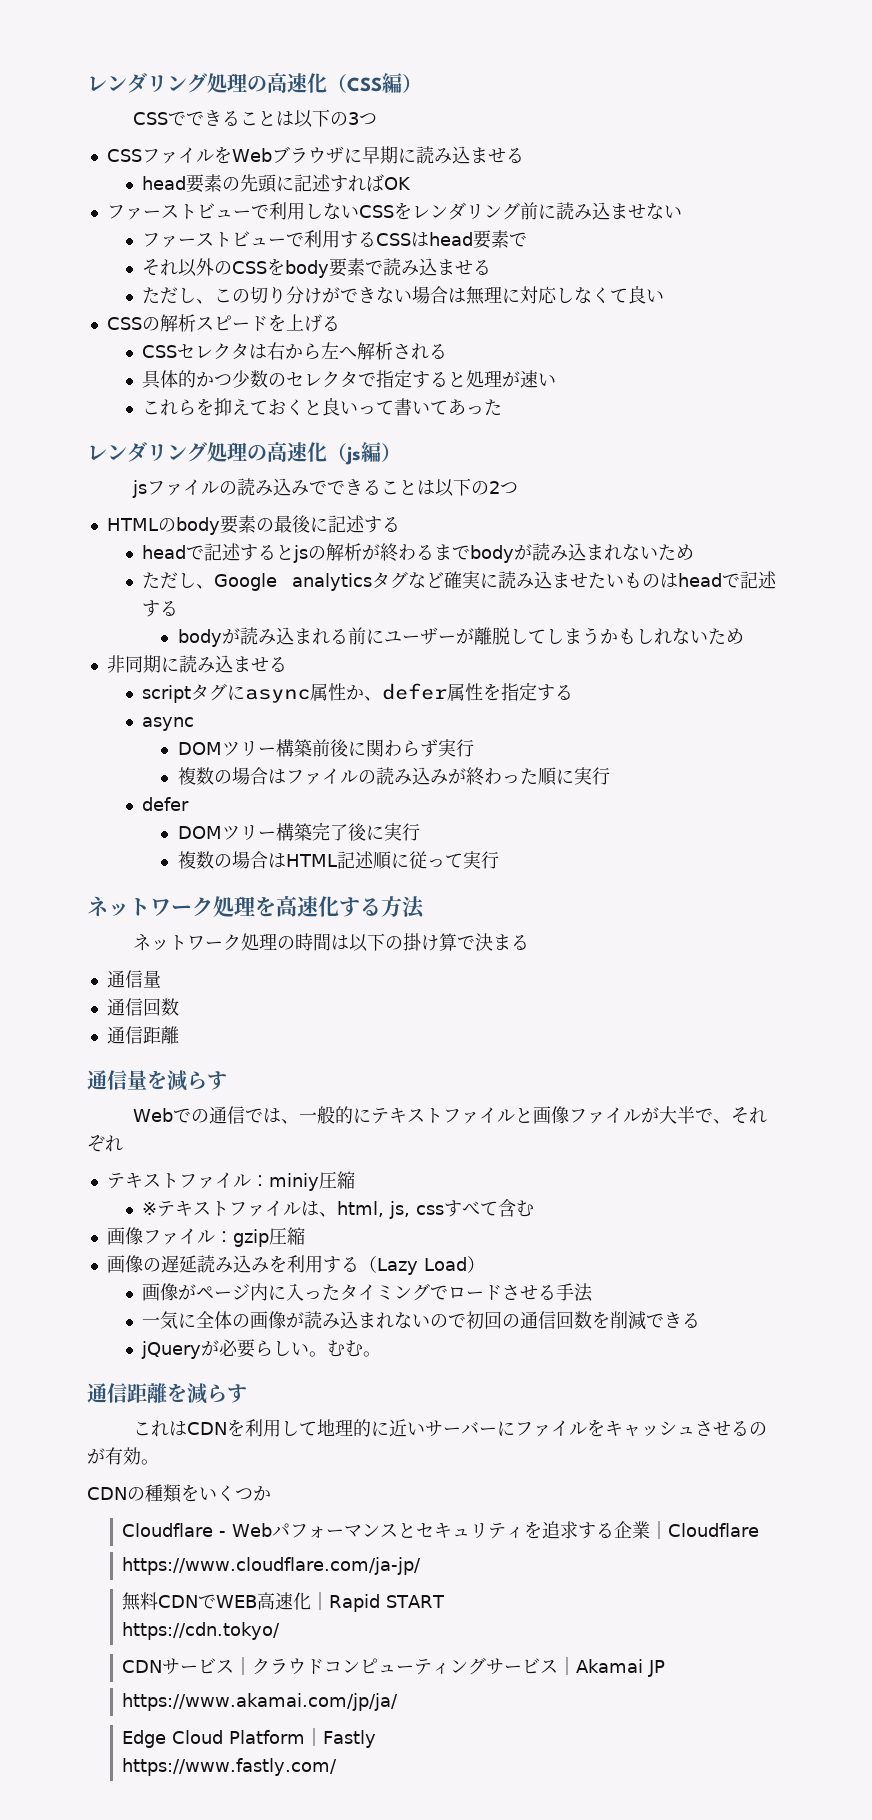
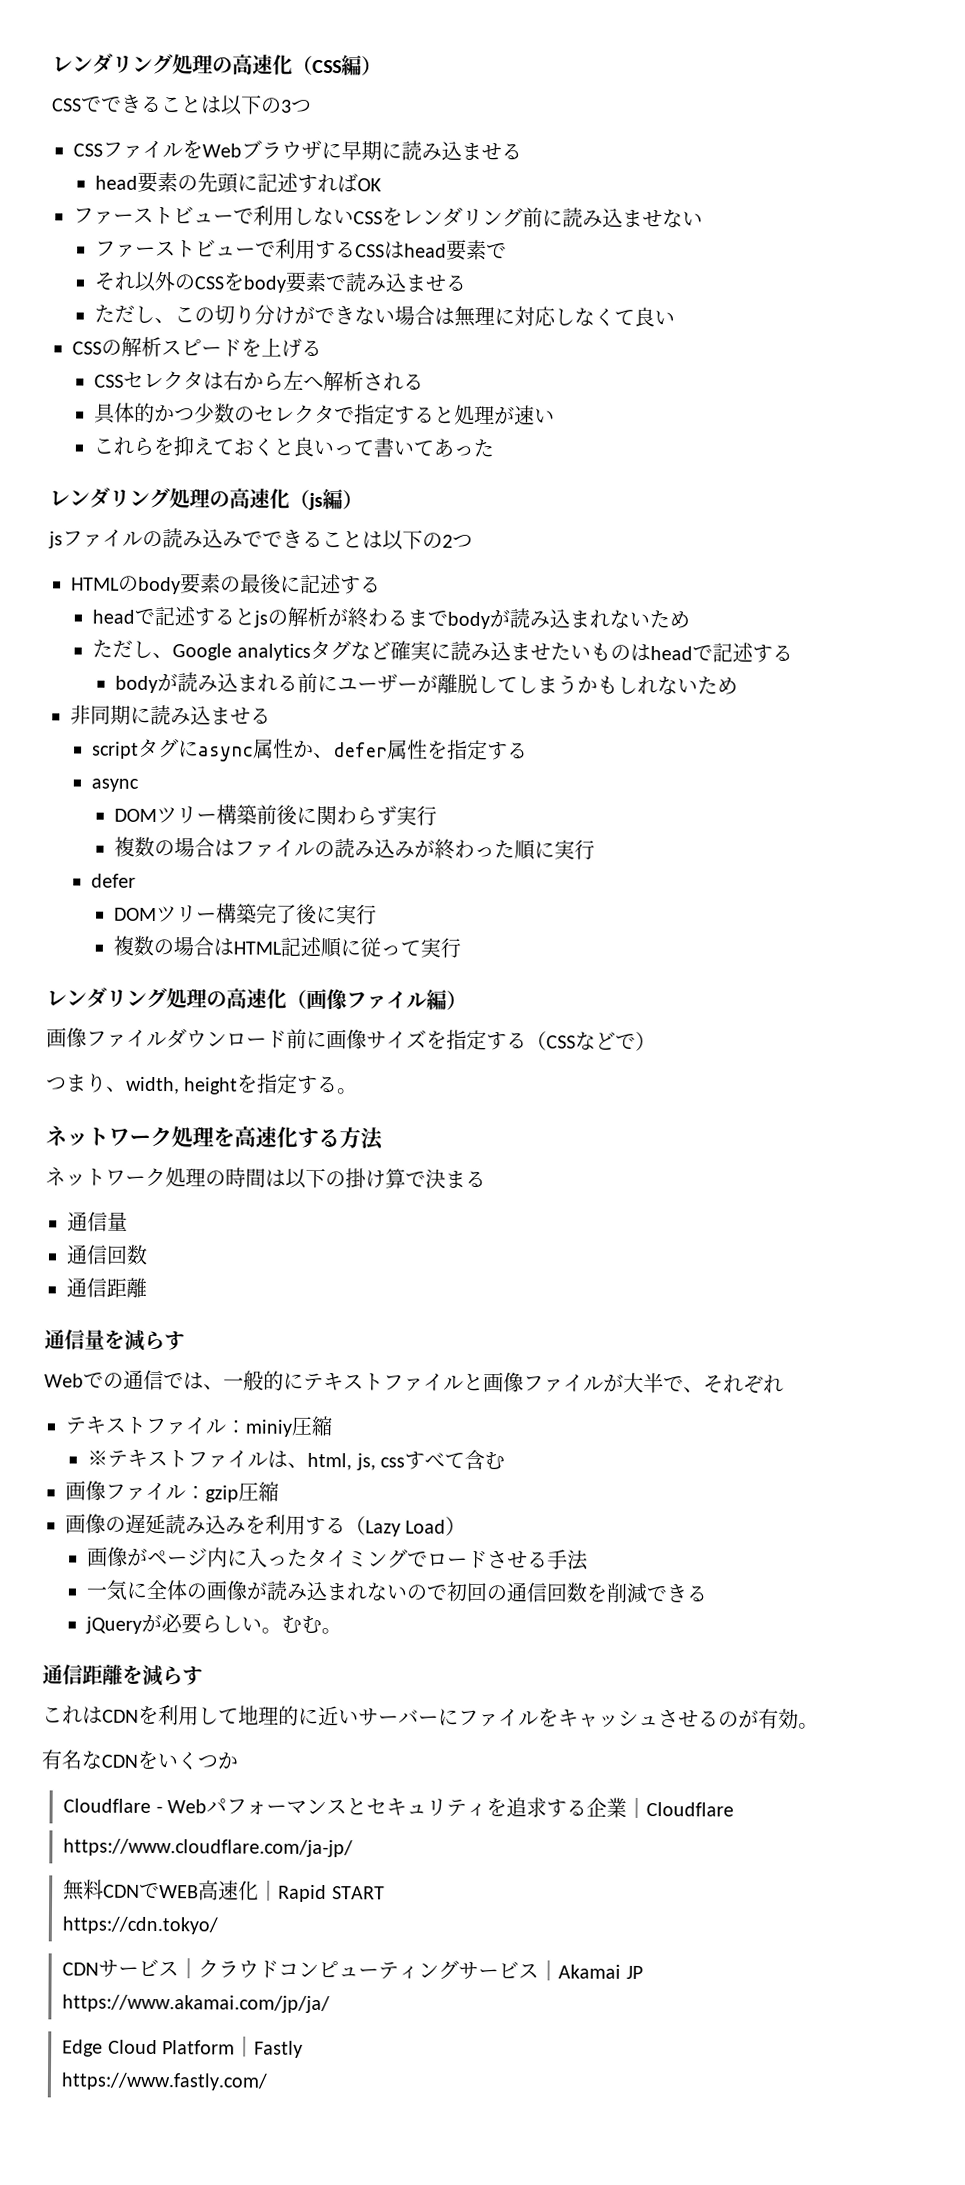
+ レンダリング処理の高速化（画像ファイル編）
+ 画像ファイルダウンロード前に画像サイズを指定する（CSSなどで）
+ つまり、width, heightを指定する。
- CDNの種類をいくつか
+ 有名なCDNをいくつか

